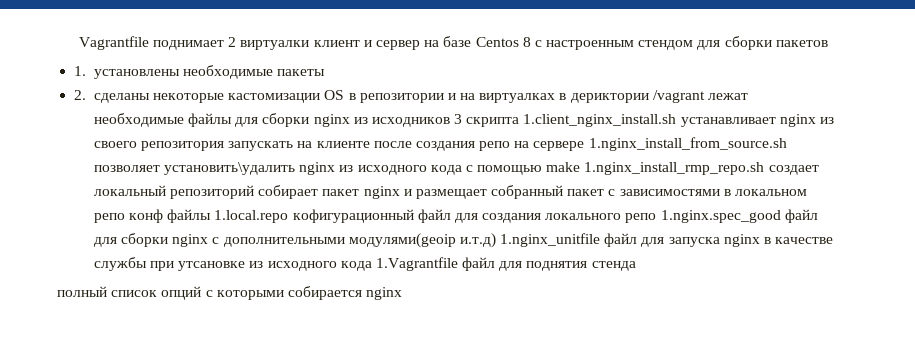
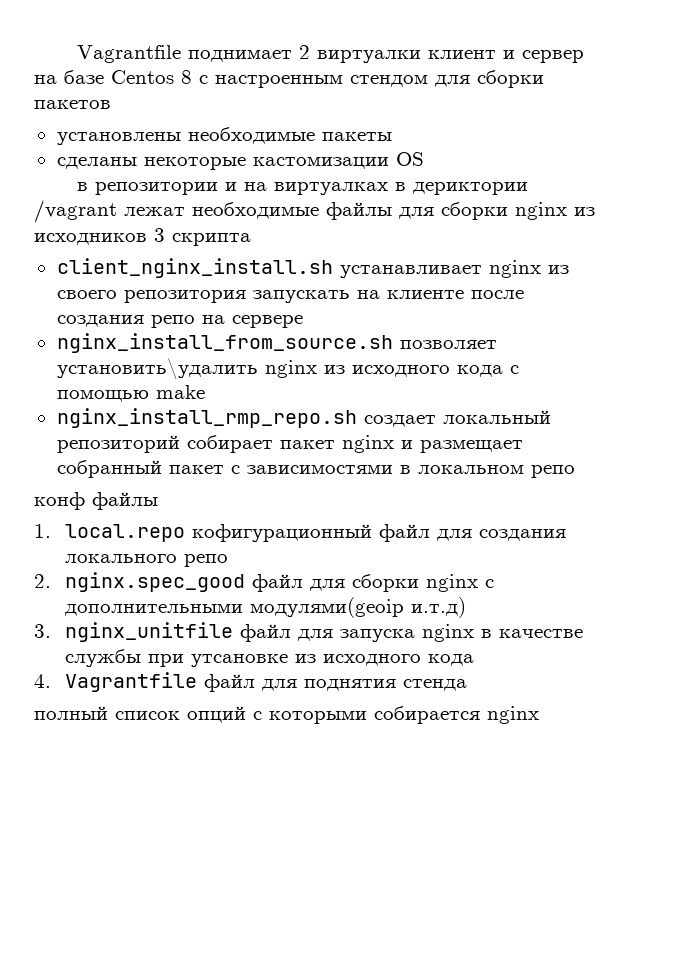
- 1. установлены необходимые пакеты
+ установлены необходимые пакеты
- 2. сделаны некоторые кастомизации OS в репозитории и на виртуалках в дериктории /vagrant лежат необходимые файлы для сборки nginx из исходников 3 скрипта 1.client_nginx_install.sh устанавливает nginx из своего репозитория запускать на клиенте после создания репо на сервере 1.nginx_install_from_source.sh позволяет установить\удалить nginx из исходного кода с помощью make 1.nginx_install_rmp_repo.sh создает локальный репозиторий собирает пакет nginx и размещает собранный пакет с зависимостями в локальном репо конф файлы 1.local.repo кофигурационный файл для создания локального репо 1.nginx.spec_good файл для сборки nginx с дополнительными модулями(geoip и.т.д) 1.nginx_unitfile файл для запуска nginx в качестве службы при утсановке из исходного кода 1.Vagrantfile файл для поднятия стенда
+ сделаны некоторые кастомизации OS
+ в репозитории и на виртуалках в дериктории /vagrant лежат необходимые файлы для сборки nginx из исходников 3 скрипта
+ client_nginx_install.sh устанавливает nginx из своего репозитория запускать на клиенте после создания репо на сервере
+ nginx_install_from_source.sh позволяет установить\удалить nginx из исходного кода с помощью make
+ nginx_install_rmp_repo.sh создает локальный репозиторий собирает пакет nginx и размещает собранный пакет с зависимостями в локальном репо
+ конф файлы
+ 1. local.repo кофигурационный файл для создания локального репо
+ 2. nginx.spec_good файл для сборки nginx с дополнительными модулями(geoip и.т.д)
+ 3. nginx_unitfile файл для запуска nginx в качестве службы при утсановке из исходного кода
+ 4. Vagrantfile файл для поднятия стенда

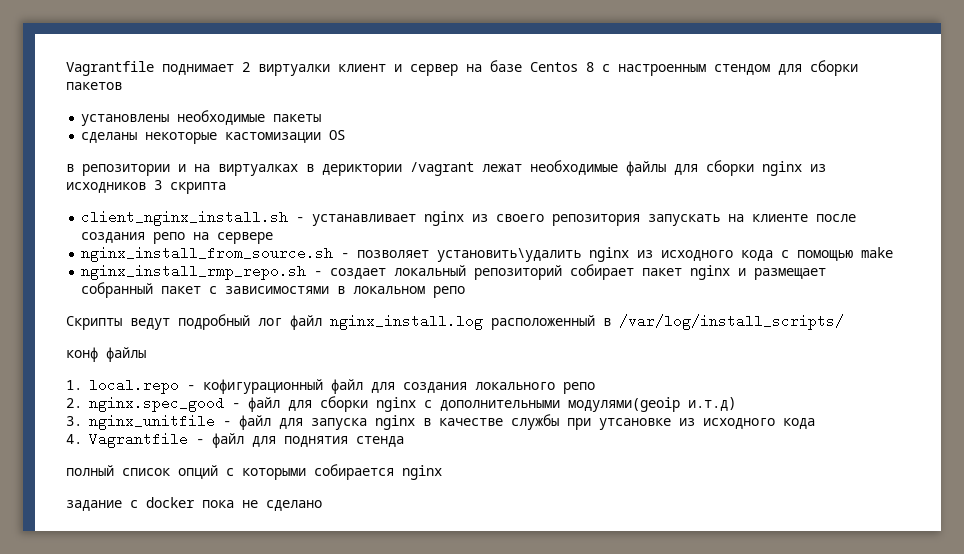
- client_nginx_install.sh устанавливает nginx из своего репозитория запускать на клиенте после создания репо на сервере
+ client_nginx_install.sh - устанавливает nginx из своего репозитория запускать на клиенте после создания репо на сервере
- nginx_install_from_source.sh позволяет установить\удалить nginx из исходного кода с помощью make
+ nginx_install_from_source.sh - позволяет установить\удалить nginx из исходного кода с помощью make
- nginx_install_rmp_repo.sh создает локальный репозиторий собирает пакет nginx и размещает собранный пакет с зависимостями в локальном репо
+ nginx_install_rmp_repo.sh - создает локальный репозиторий собирает пакет nginx и размещает собранный пакет с зависимостями в локальном репо
+ Скрипты ведут подробный лог файл nginx_install.log расположенный в /var/log/install_scripts/
- 1. local.repo кофигурационный файл для создания локального репо
+ 1. local.repo - кофигурационный файл для создания локального репо
- 2. nginx.spec_good файл для сборки nginx с дополнительными модулями(geoip и.т.д)
+ 2. nginx.spec_good - файл для сборки nginx с дополнительными модулями(geoip и.т.д)
- 3. nginx_unitfile файл для запуска nginx в качестве службы при утсановке из исходного кода
+ 3. nginx_unitfile - файл для запуска nginx в качестве службы при утсановке из исходного кода
- 4. Vagrantfile файл для поднятия стенда
+ 4. Vagrantfile - файл для поднятия стенда
+ задание с docker пока не сделано

